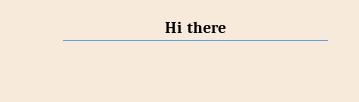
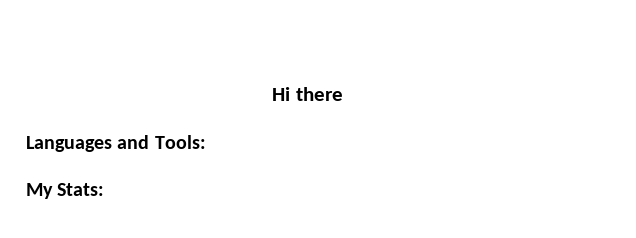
+ Languages and Tools:
+ My Stats:

